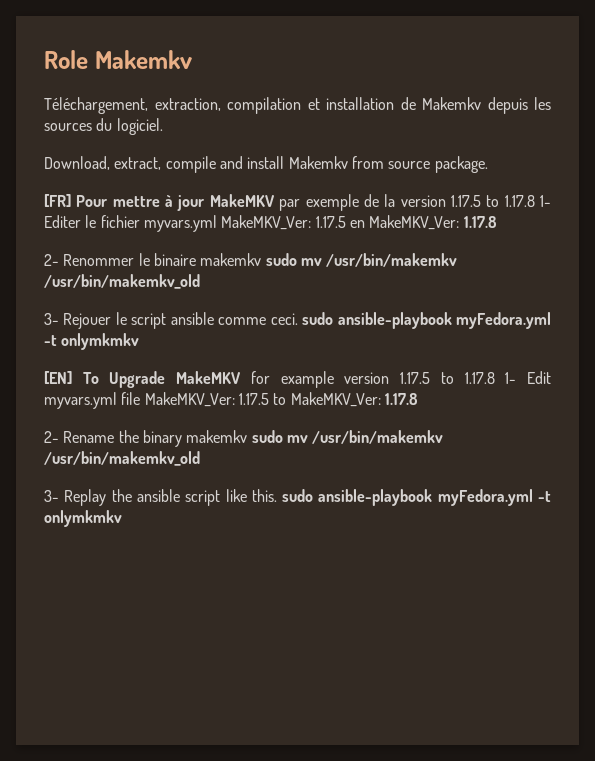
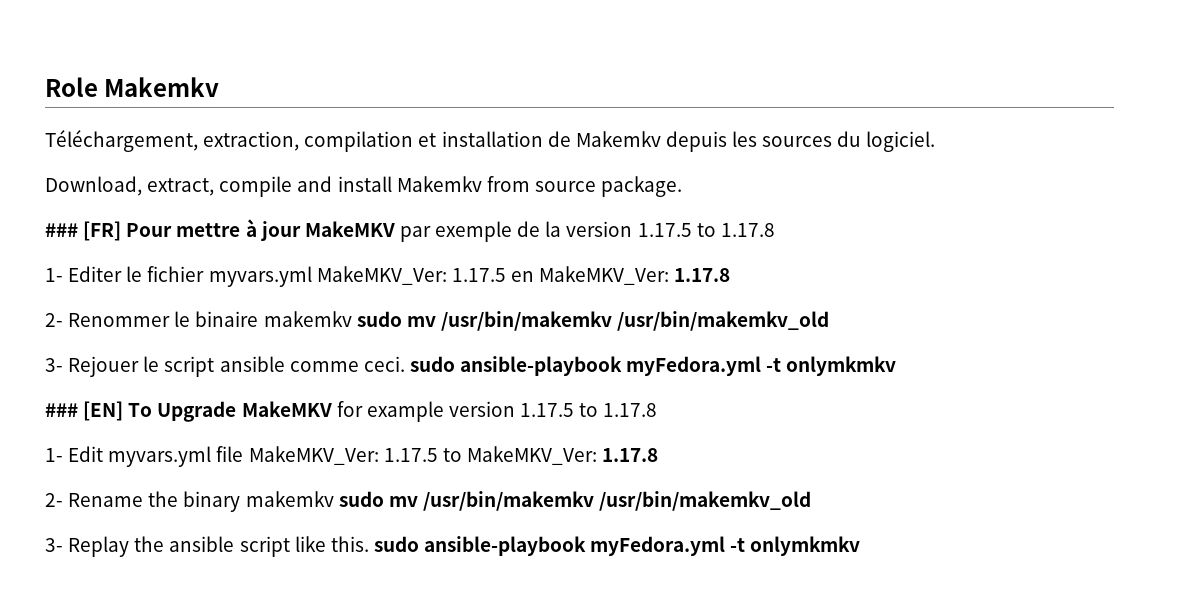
- [FR] Pour mettre à jour MakeMKV par exemple de la version 1.17.5 to 1.17.8 1- Editer le fichier myvars.yml MakeMKV_Ver: 1.17.5 en MakeMKV_Ver: 1.17.8
+ ### [FR] Pour mettre à jour MakeMKV par exemple de la version 1.17.5 to 1.17.8
+ 1- Editer le fichier myvars.yml MakeMKV_Ver: 1.17.5 en MakeMKV_Ver: 1.17.8
- [EN] To Upgrade MakeMKV for example version 1.17.5 to 1.17.8 1- Edit myvars.yml file MakeMKV_Ver: 1.17.5 to MakeMKV_Ver: 1.17.8
+ ### [EN] To Upgrade MakeMKV for example version 1.17.5 to 1.17.8
+ 1- Edit myvars.yml file MakeMKV_Ver: 1.17.5 to MakeMKV_Ver: 1.17.8

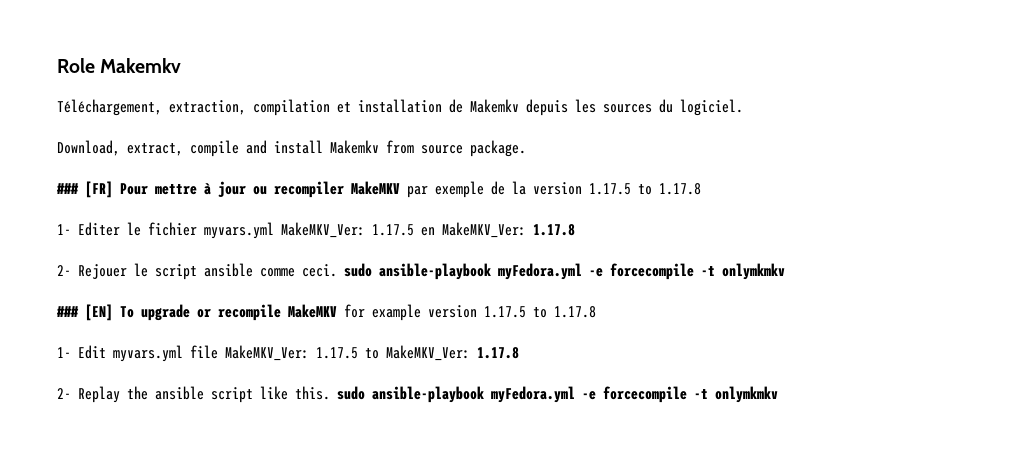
- ### [FR] Pour mettre à jour MakeMKV par exemple de la version 1.17.5 to 1.17.8
+ ### [FR] Pour mettre à jour ou recompiler MakeMKV par exemple de la version 1.17.5 to 1.17.8
- 2- Renommer le binaire makemkv sudo mv /usr/bin/makemkv /usr/bin/makemkv_old
- 3- Rejouer le script ansible comme ceci. sudo ansible-playbook myFedora.yml -t onlymkmkv
+ 2- Rejouer le script ansible comme ceci. sudo ansible-playbook myFedora.yml -e forcecompile -t onlymkmkv
- ### [EN] To Upgrade MakeMKV for example version 1.17.5 to 1.17.8
+ ### [EN] To upgrade or recompile MakeMKV for example version 1.17.5 to 1.17.8
- 2- Rename the binary makemkv sudo mv /usr/bin/makemkv /usr/bin/makemkv_old
- 3- Replay the ansible script like this. sudo ansible-playbook myFedora.yml -t onlymkmkv
+ 2- Replay the ansible script like this. sudo ansible-playbook myFedora.yml -e forcecompile -t onlymkmkv

